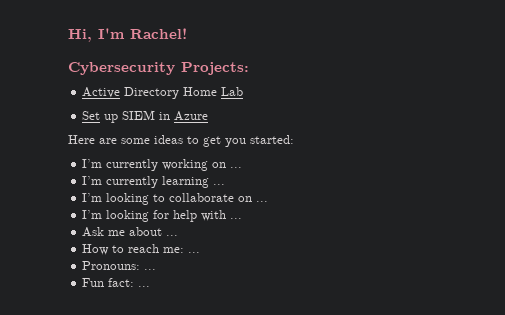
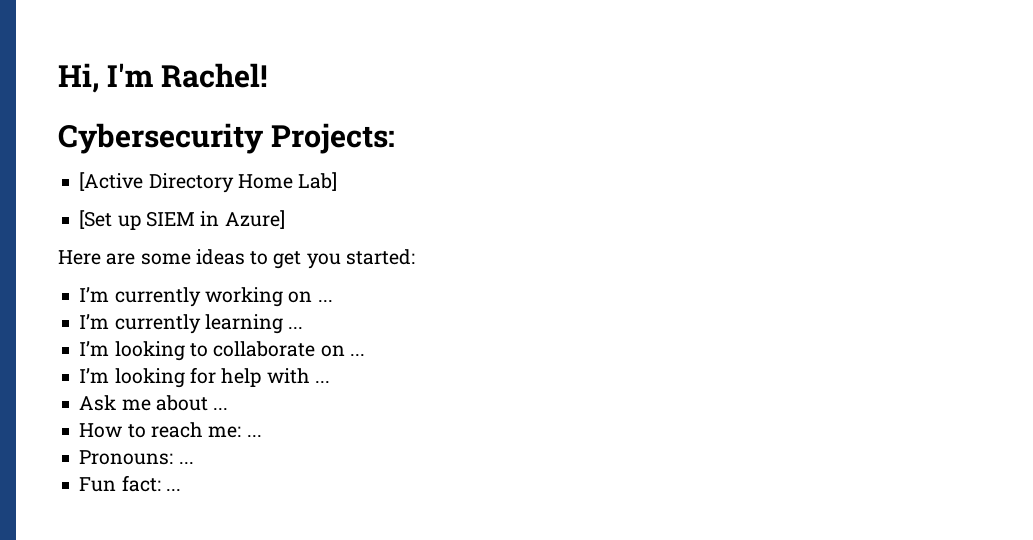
- Active Directory Home Lab
- Set up SIEM in Azure
+ [Active Directory Home Lab]
+ [Set up SIEM in Azure]

